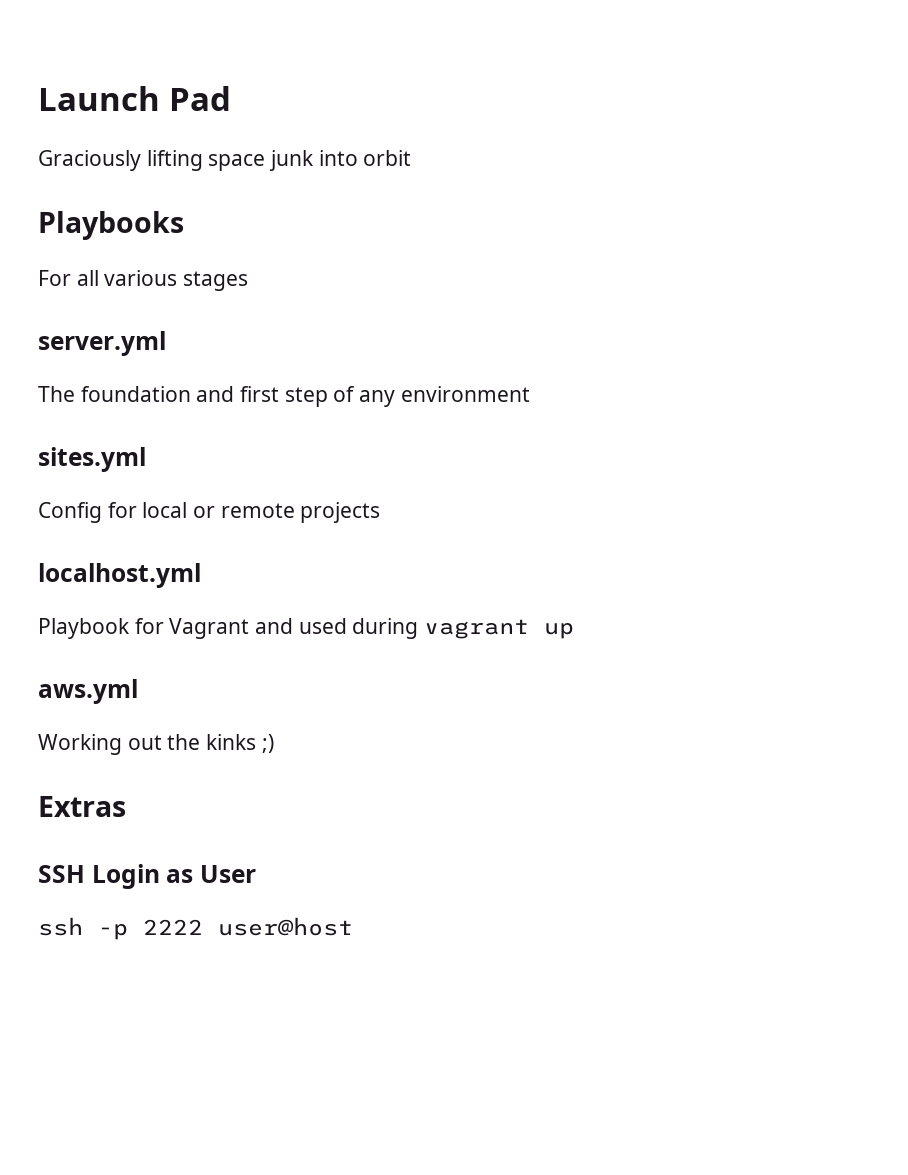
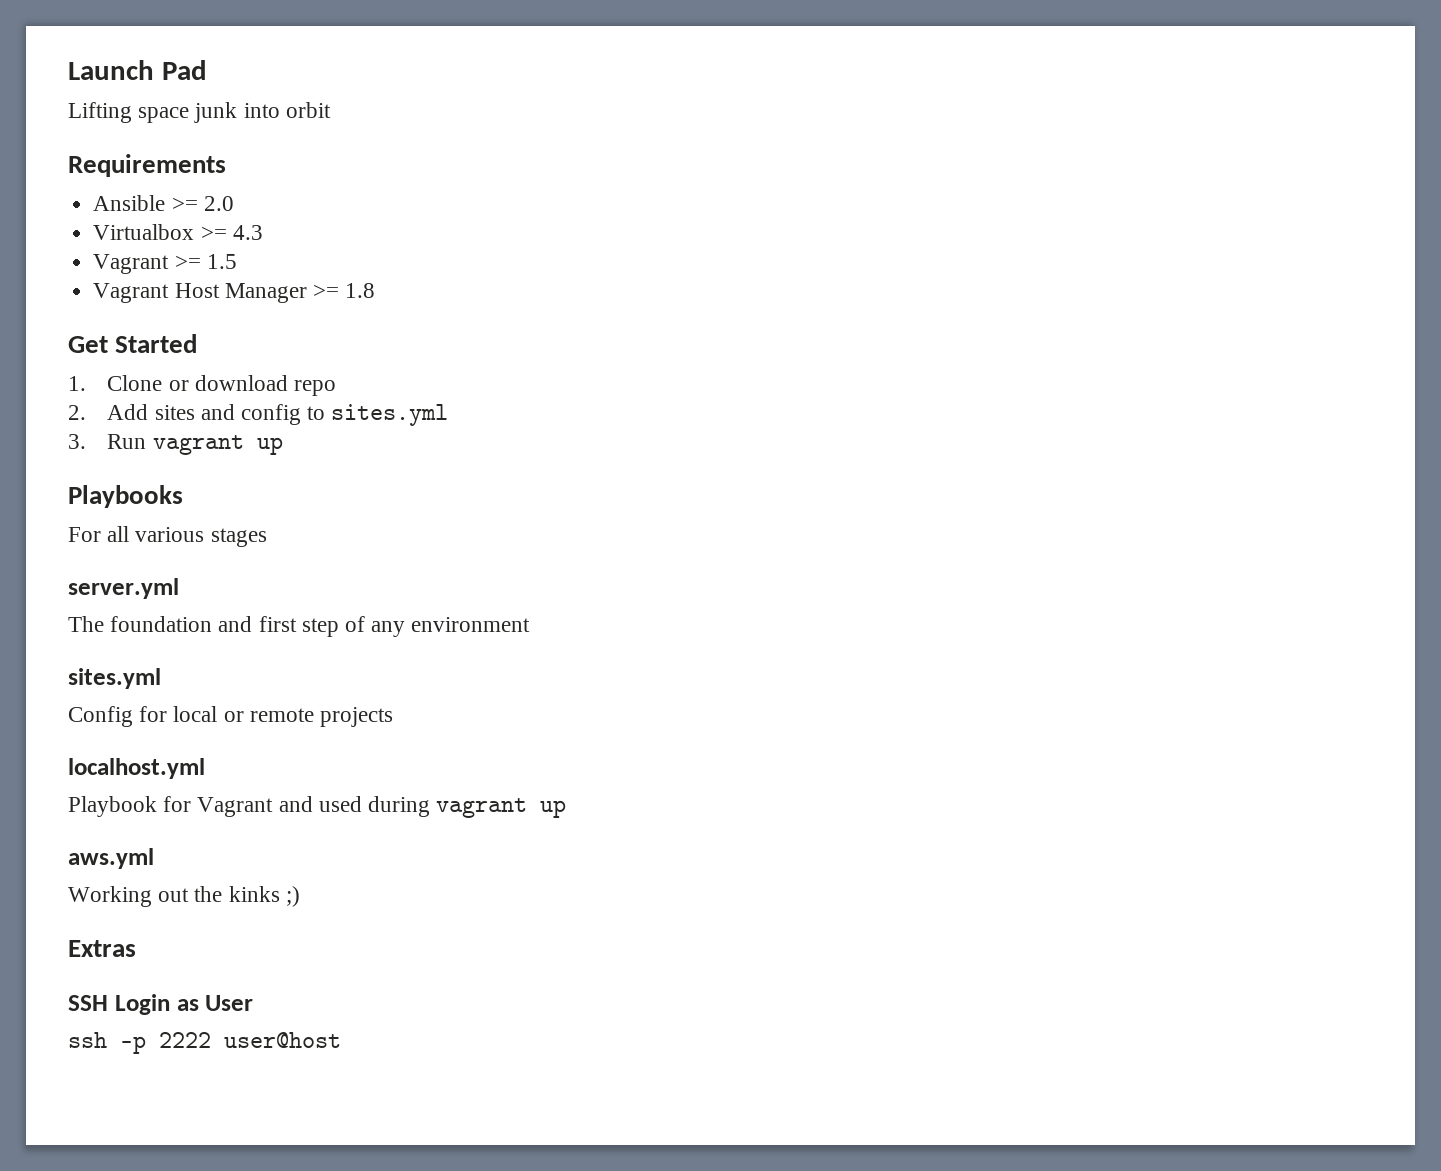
- Graciously lifting space junk into orbit
+ Lifting space junk into orbit
+ Requirements
+ Ansible >= 2.0
+ Virtualbox >= 4.3
+ Vagrant >= 1.5
+ Vagrant Host Manager >= 1.8
+ Get Started
+ 1. Clone or download repo
+ 2. Add sites and config to sites.yml
+ 3. Run vagrant up

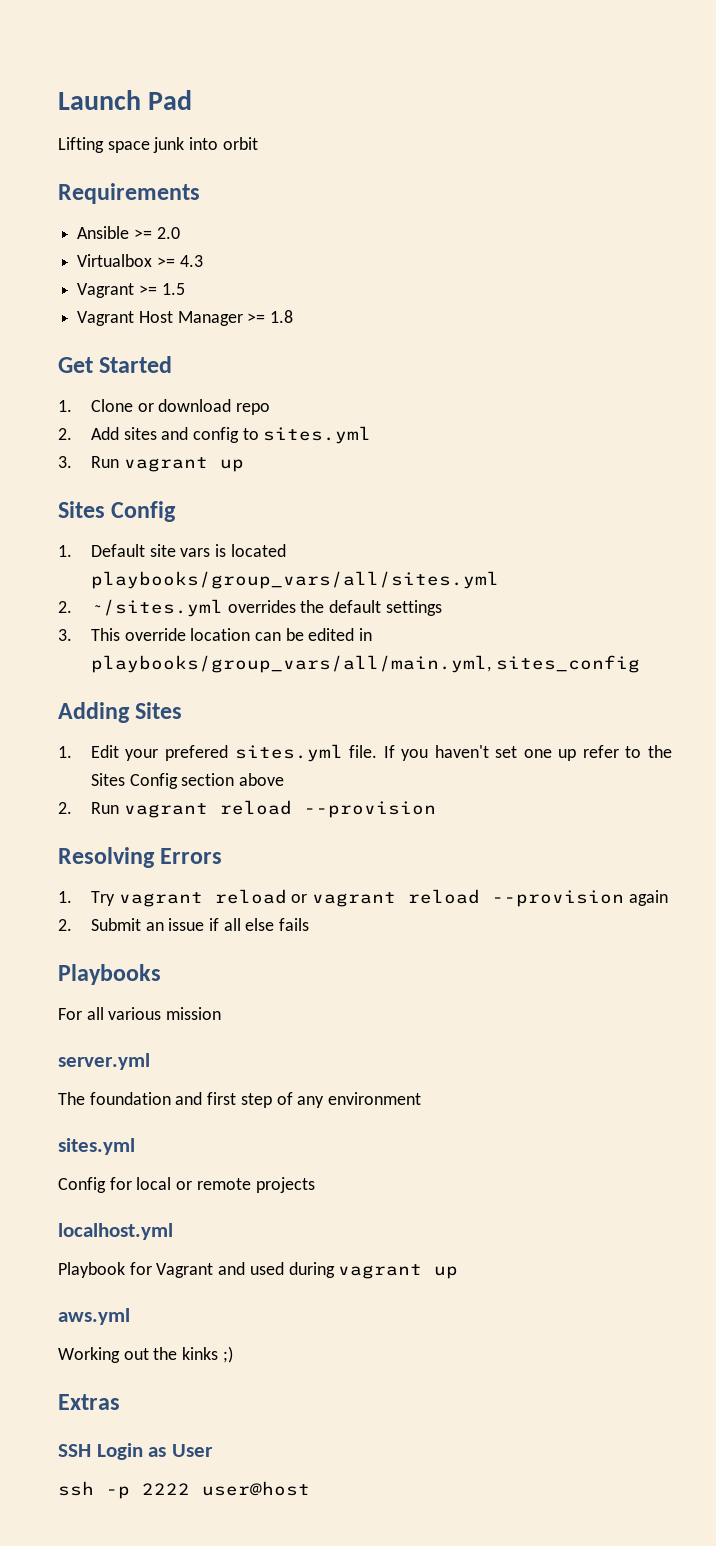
  3. Run vagrant up
+ Sites Config
+ 1. Default site vars is located playbooks/group_vars/all/sites.yml
+ 2. ~/sites.yml overrides the default settings
+ 3. This override location can be edited in playbooks/group_vars/all/main.yml, sites_config
+ Adding Sites
+ 1. Edit your prefered sites.yml file. If you haven't set one up refer to the Sites Config section above
+ 2. Run vagrant reload --provision
+ Resolving Errors
+ 1. Try vagrant reload or vagrant reload --provision again
+ 2. Submit an issue if all else fails
- For all various stages
+ For all various mission

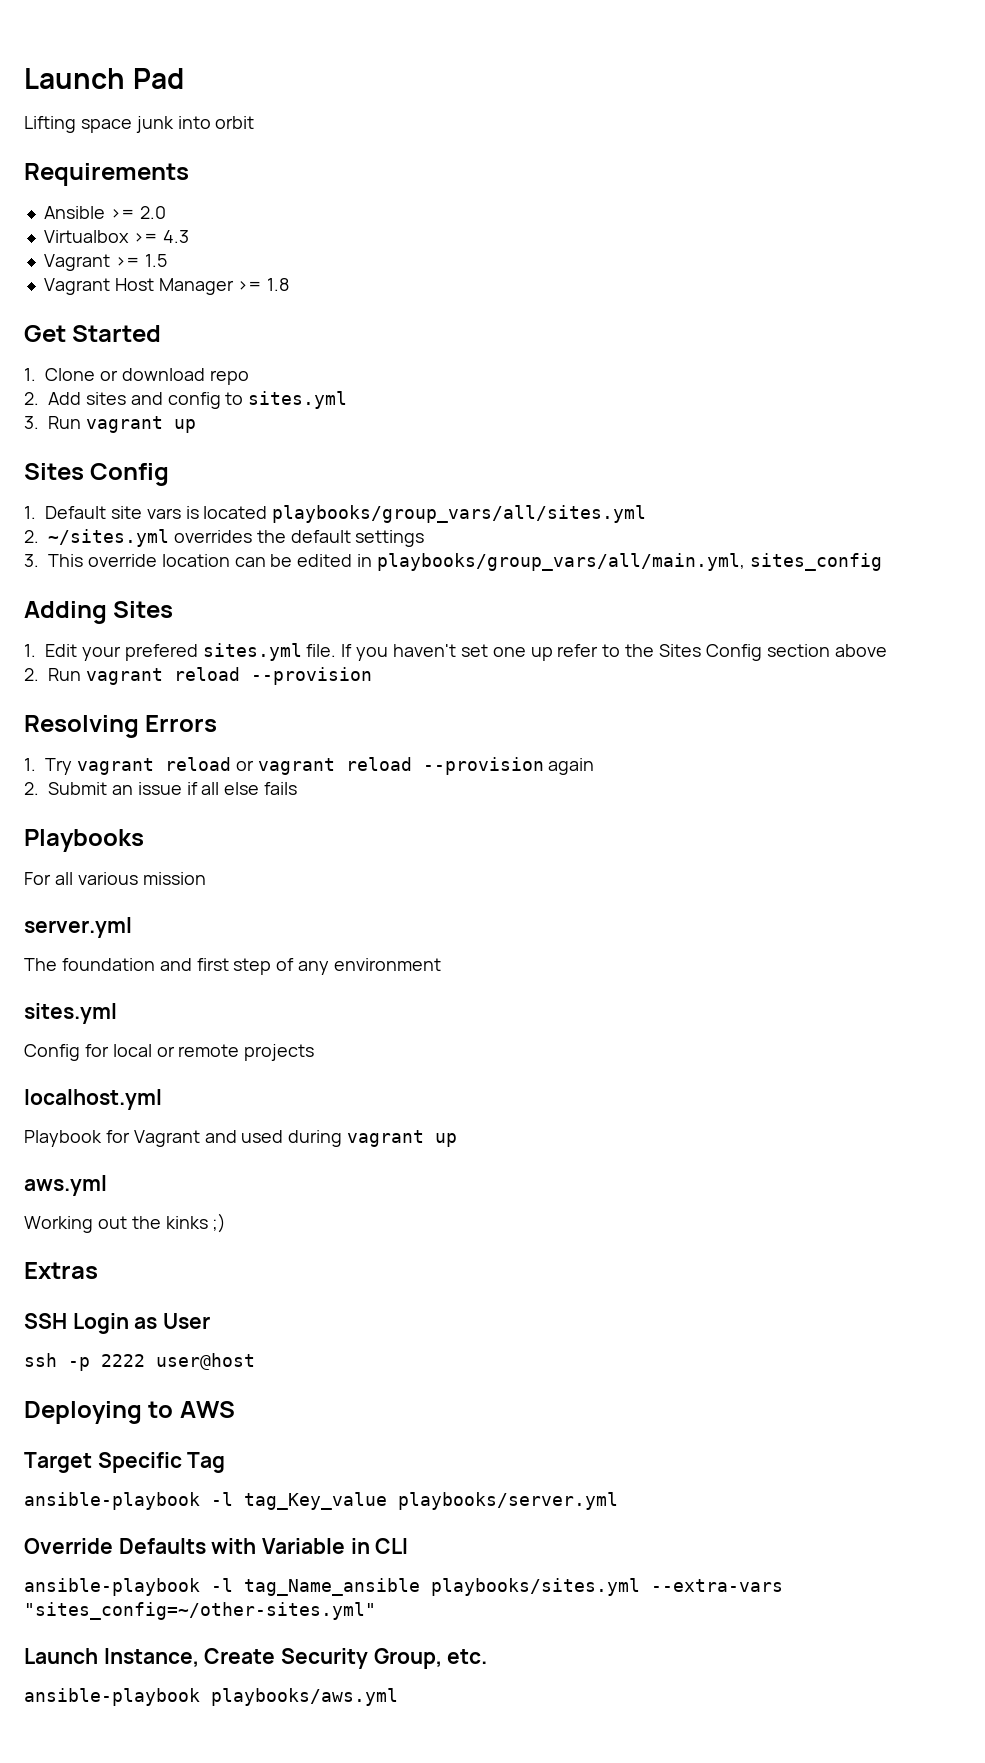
+ Deploying to AWS
+ Target Specific Tag
+ ansible-playbook -l tag_Key_value playbooks/server.yml
+ Override Defaults with Variable in CLI
+ ansible-playbook -l tag_Name_ansible playbooks/sites.yml --extra-vars "sites_config=~/other-sites.yml"
+ Launch Instance, Create Security Group, etc.
+ ansible-playbook playbooks/aws.yml

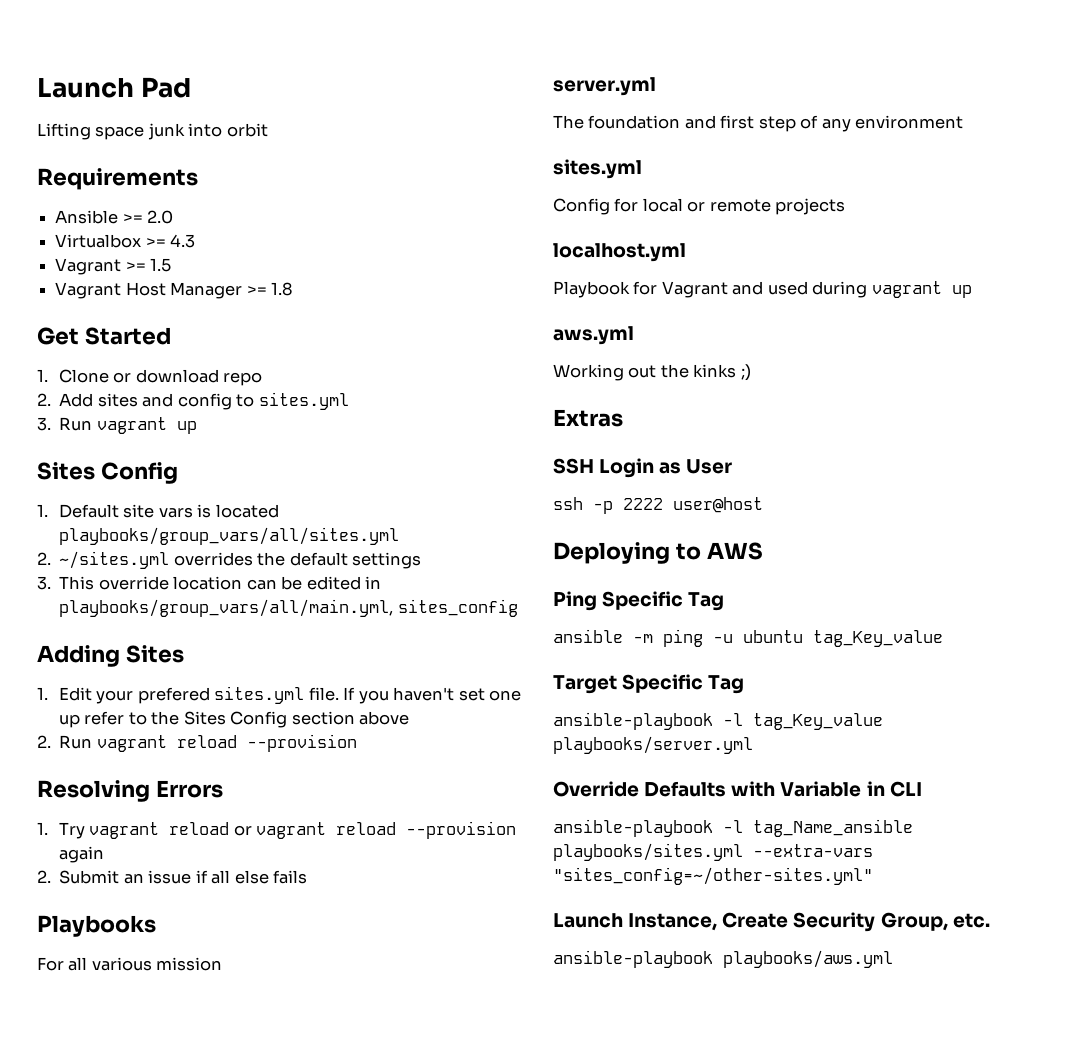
+ Ping Specific Tag
+ ansible -m ping -u ubuntu tag_Key_value

